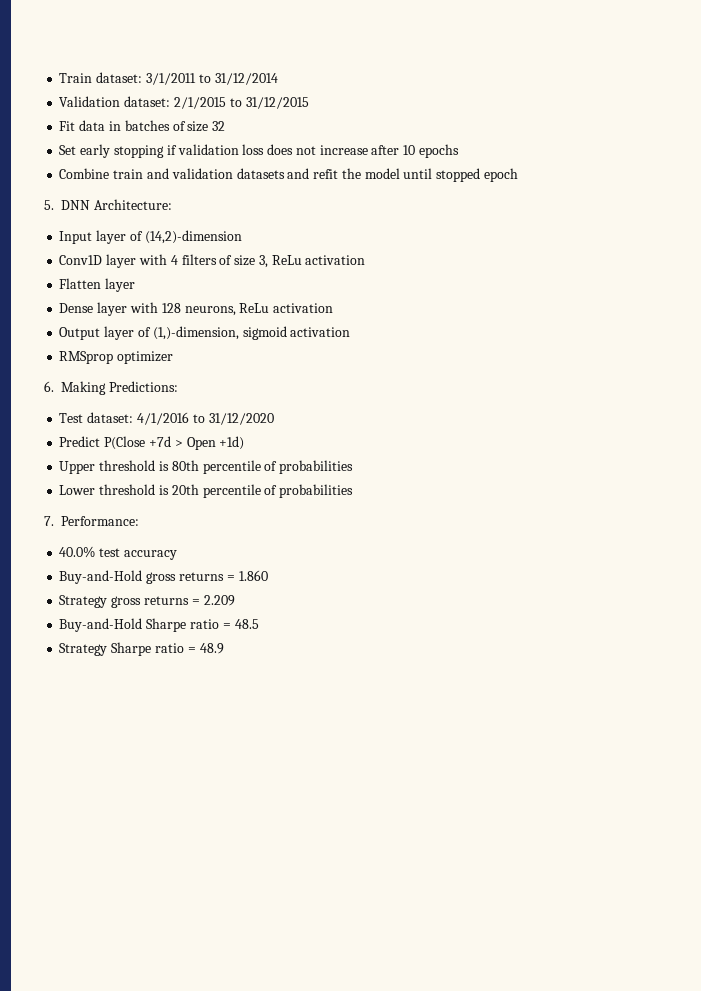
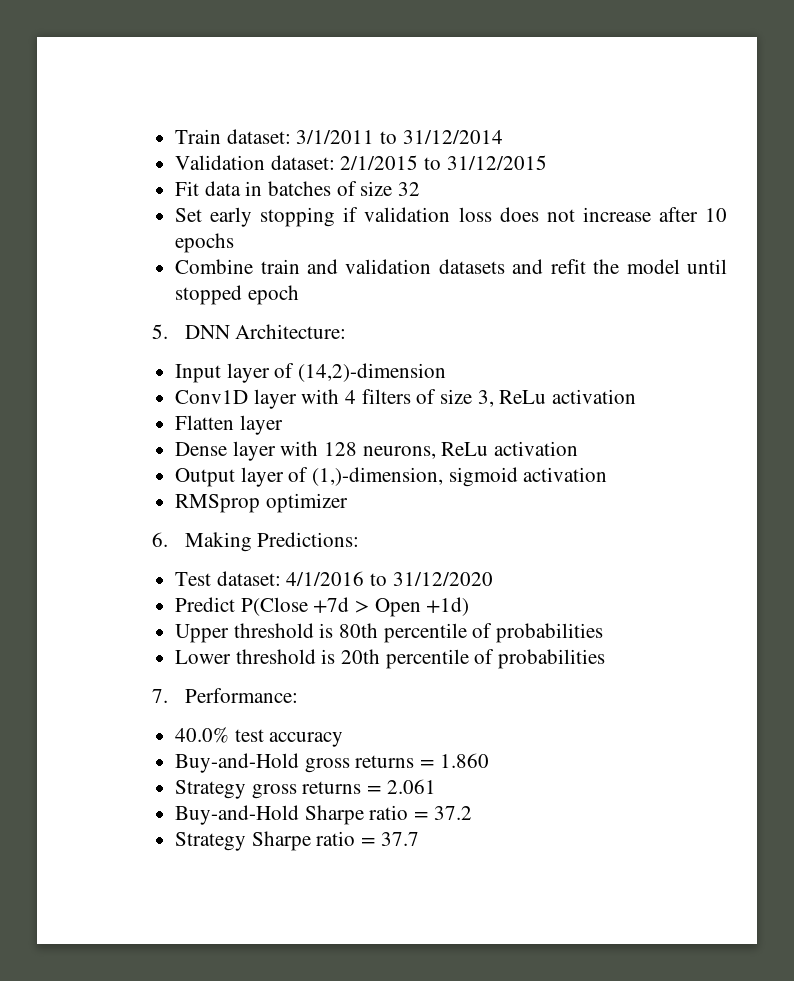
- Strategy gross returns = 2.209
+ Strategy gross returns = 2.061
- Buy-and-Hold Sharpe ratio = 48.5
+ Buy-and-Hold Sharpe ratio = 37.2
- Strategy Sharpe ratio = 48.9
+ Strategy Sharpe ratio = 37.7

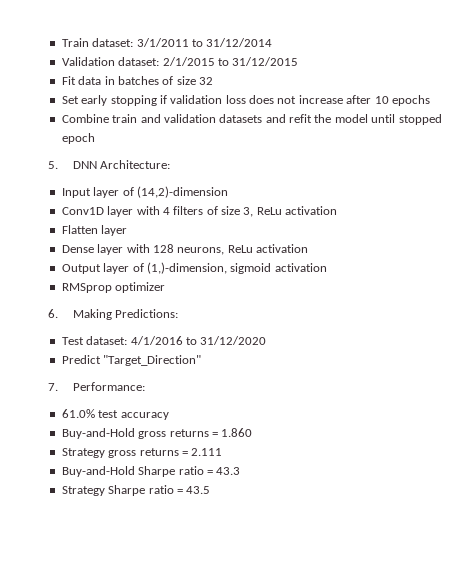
- Predict P(Close +7d > Open +1d)
- Upper threshold is 80th percentile of probabilities
- Lower threshold is 20th percentile of probabilities
+ Predict "Target_Direction"
- 40.0% test accuracy
+ 61.0% test accuracy
- Strategy gross returns = 2.061
+ Strategy gross returns = 2.111
- Buy-and-Hold Sharpe ratio = 37.2
+ Buy-and-Hold Sharpe ratio = 43.3
- Strategy Sharpe ratio = 37.7
+ Strategy Sharpe ratio = 43.5

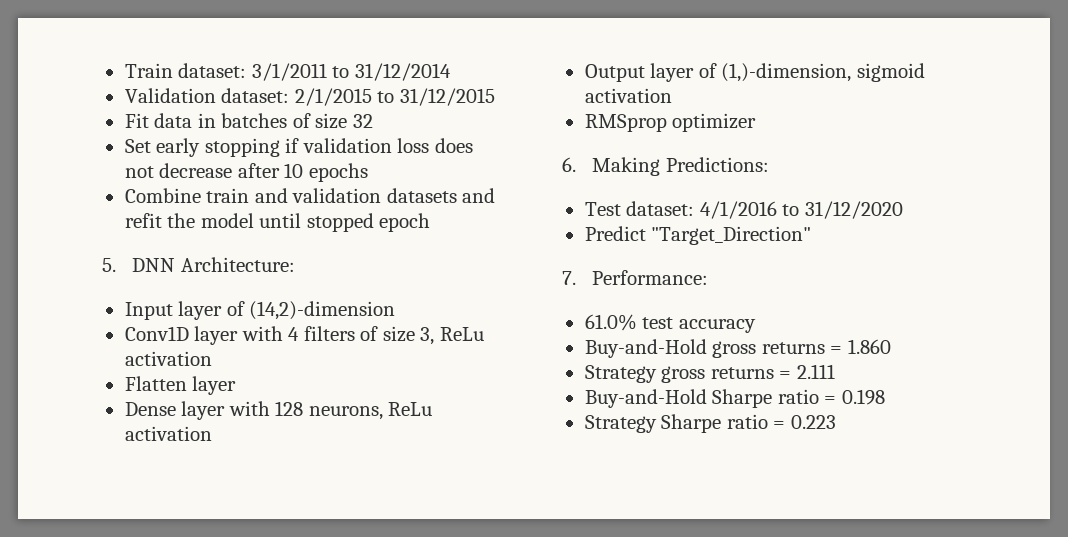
- Set early stopping if validation loss does not increase after 10 epochs
+ Set early stopping if validation loss does not decrease after 10 epochs
- Buy-and-Hold Sharpe ratio = 43.3
+ Buy-and-Hold Sharpe ratio = 0.198
- Strategy Sharpe ratio = 43.5
+ Strategy Sharpe ratio = 0.223

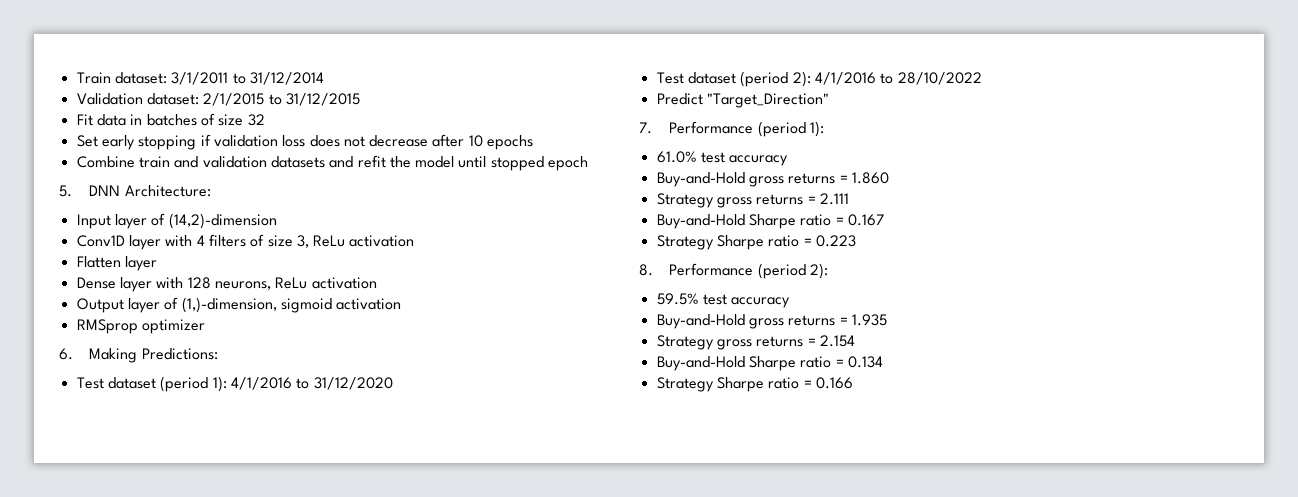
- Test dataset: 4/1/2016 to 31/12/2020
+ Test dataset (period 1): 4/1/2016 to 31/12/2020
+ Test dataset (period 2): 4/1/2016 to 28/10/2022
- 7. Performance:
+ 7. Performance (period 1):
- Buy-and-Hold Sharpe ratio = 0.198
+ Buy-and-Hold Sharpe ratio = 0.167
+ 8. Performance (period 2):
+ 59.5% test accuracy
+ Buy-and-Hold gross returns = 1.935
+ Strategy gross returns = 2.154
+ Buy-and-Hold Sharpe ratio = 0.134
+ Strategy Sharpe ratio = 0.166

